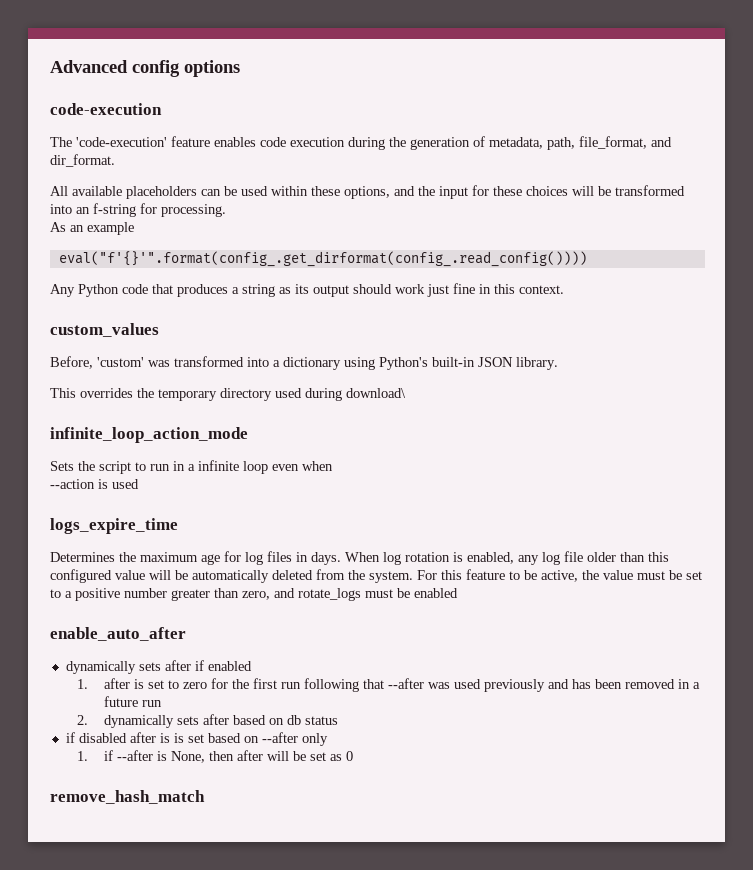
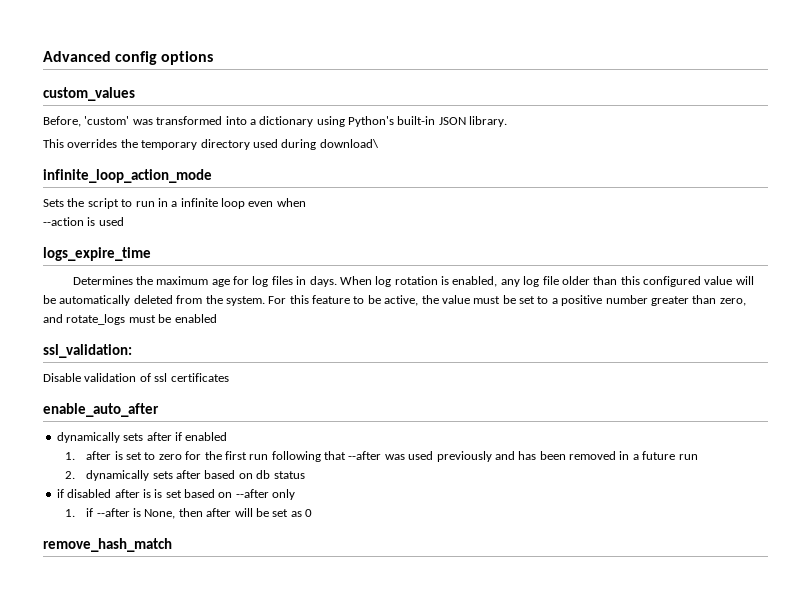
- code-execution
- The 'code-execution' feature enables code execution during the generation of metadata, path, file_format, and dir_format.
- All available placeholders can be used within these options, and the input for these choices will be transformed into an f-string for processing.
- As an example
- eval("f'{}'".format(config_.get_dirformat(config_.read_config())))
- Any Python code that produces a string as its output should work just fine in this context.
+ ssl_validation:
+ Disable validation of ssl certificates

